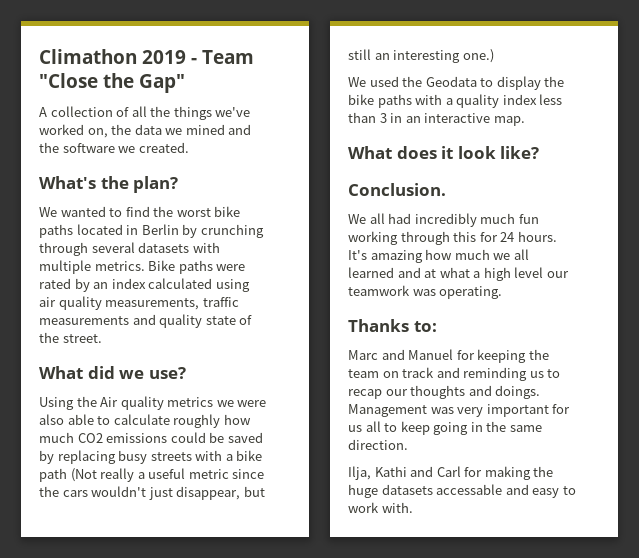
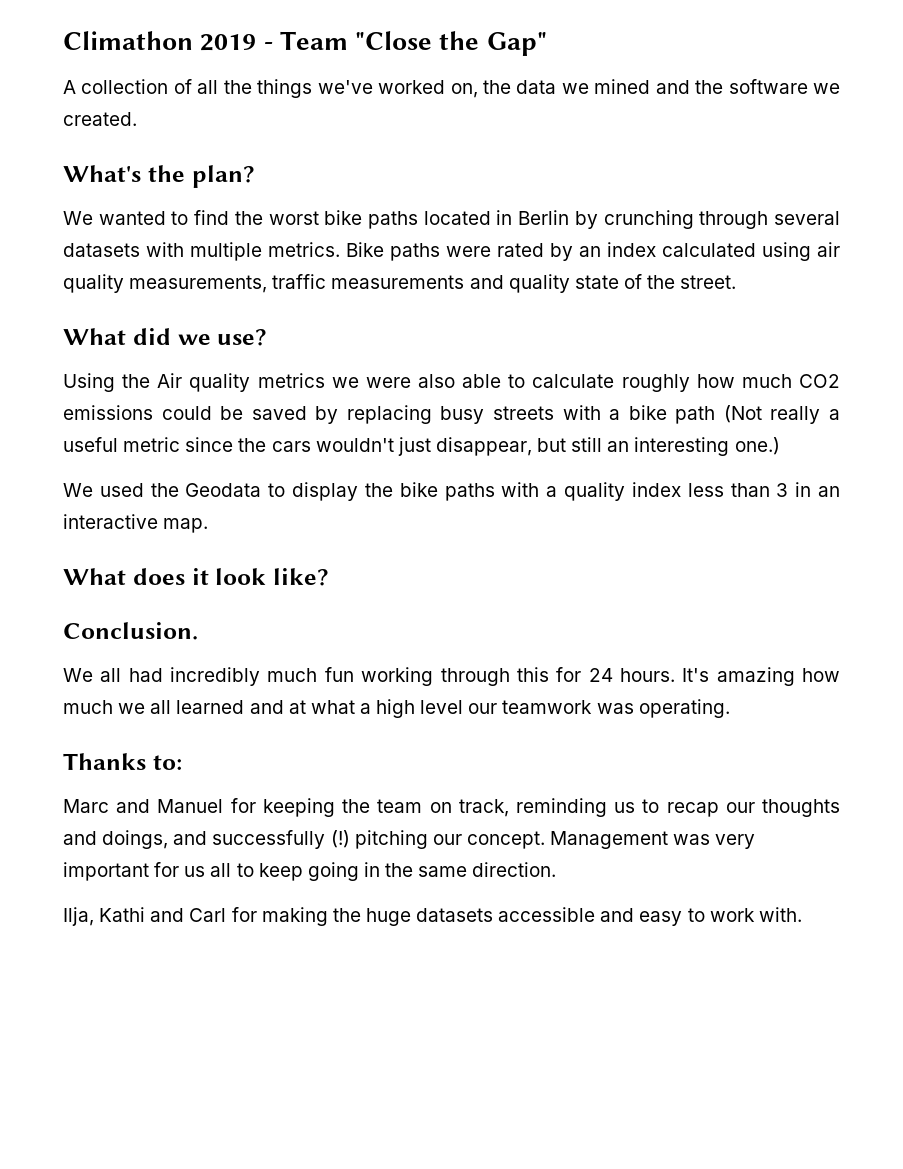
- Marc and Manuel for keeping the team on track and reminding us to recap our thoughts and doings.
+ Marc and Manuel for keeping the team on track, reminding us to recap our thoughts and doings, and successfully (!) pitching our concept.
- Ilja, Kathi and Carl for making the huge datasets accessable and easy to work with.
+ Ilja, Kathi and Carl for making the huge datasets accessible and easy to work with.

